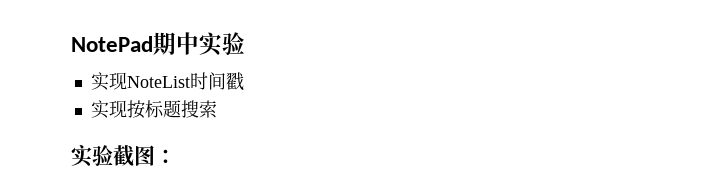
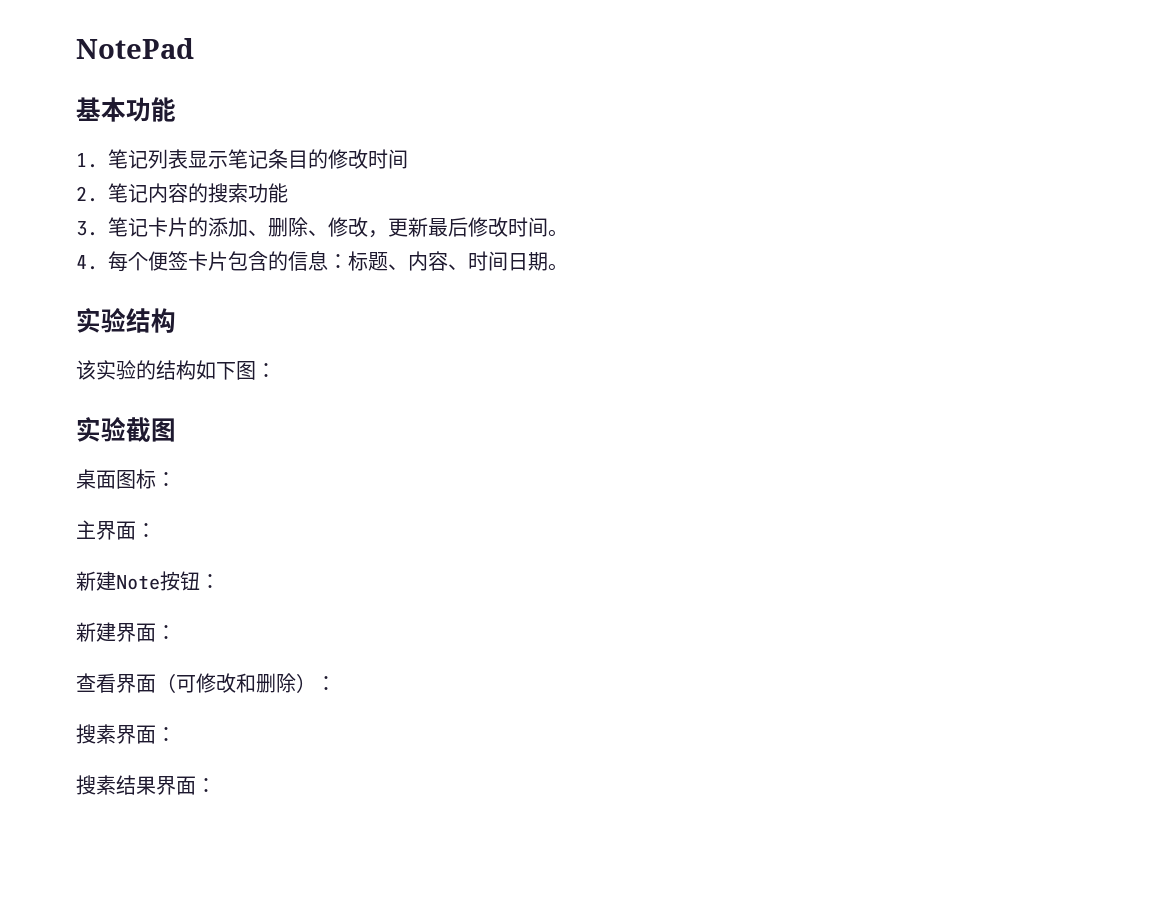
- NotePad期中实验
- 实现NoteList时间戳
- 实现按标题搜索
+ NotePad
+ 基本功能
+ 1.笔记列表显示笔记条目的修改时间
+ 2.笔记内容的搜索功能
+ 3.笔记卡片的添加、删除、修改，更新最后修改时间。
+ 4.每个便签卡片包含的信息：标题、内容、时间日期。
+ 实验结构
+ 该实验的结构如下图：
- 实验截图：
+ 实验截图
+ 桌面图标：
+ 主界面：
+ 新建Note按钮：
+ 新建界面：
+ 查看界面（可修改和删除）：
+ 搜素界面：
+ 搜素结果界面：

